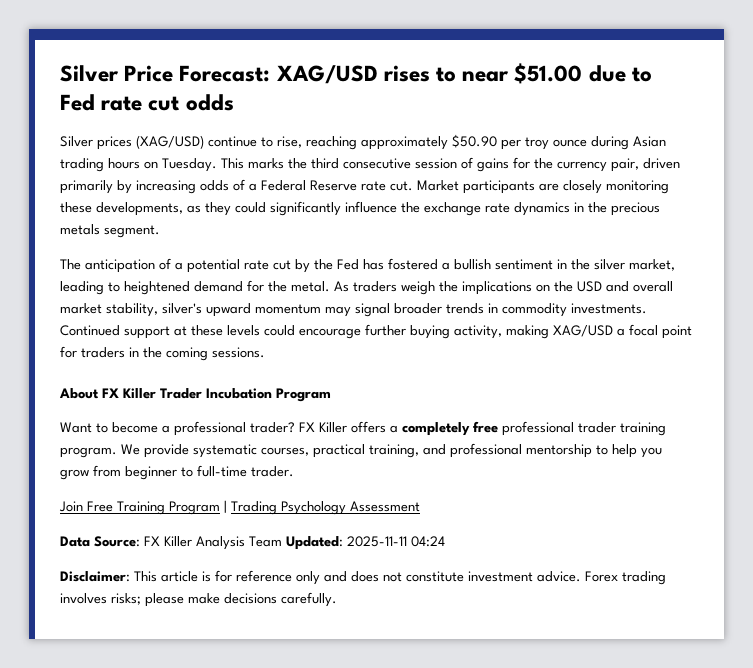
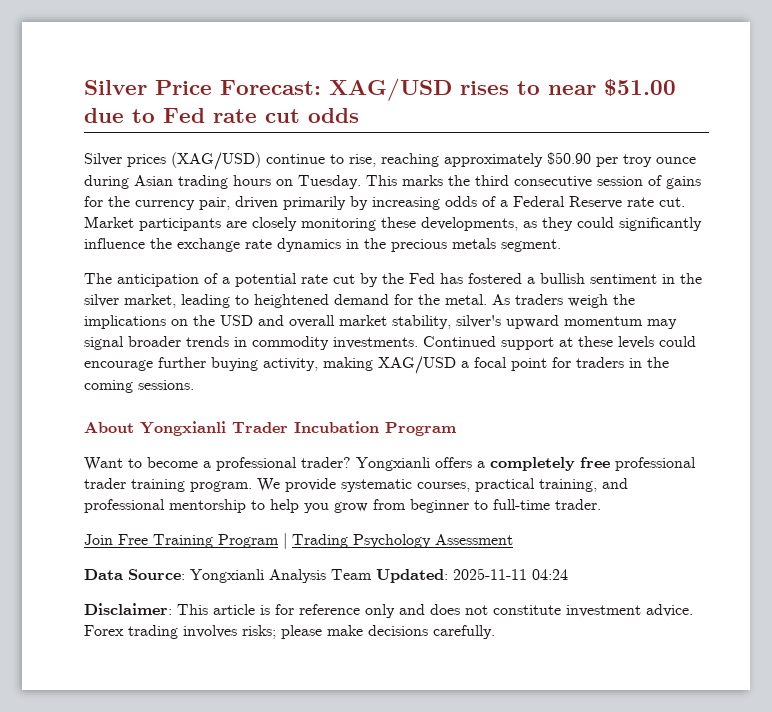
- About FX Killer Trader Incubation Program
+ About Yongxianli Trader Incubation Program
- FX Killer offers a completely free professional trader training program.
+ Yongxianli offers a completely free professional trader training program.
- Data Source: FX Killer Analysis Team Updated: 2025-11-11 04:24
+ Data Source: Yongxianli Analysis Team Updated: 2025-11-11 04:24

